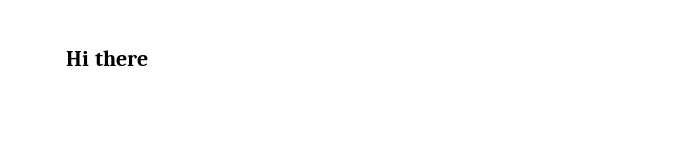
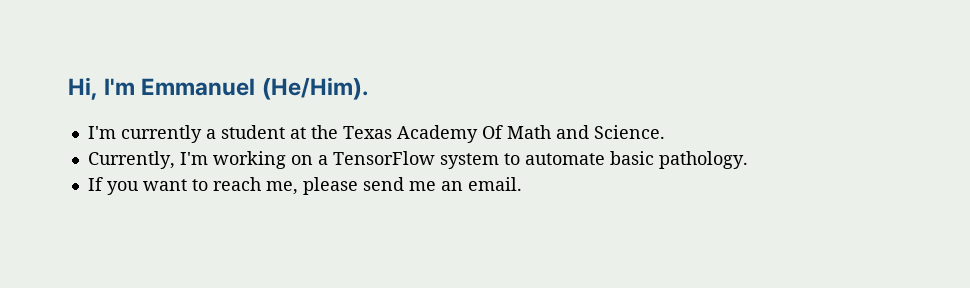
- Hi there
+ Hi, I'm Emmanuel (He/Him).
+ I'm currently a student at the Texas Academy Of Math and Science.
+ Currently, I'm working on a TensorFlow system to automate basic pathology.
+ If you want to reach me, please send me an email.

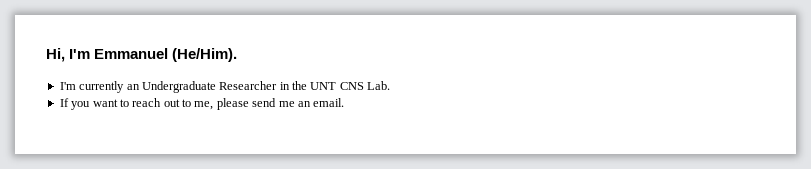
- I'm currently a student at the Texas Academy Of Math and Science.
- Currently, I'm working on a TensorFlow system to automate basic pathology.
+ I'm currently an Undergraduate Researcher in the UNT CNS Lab.
- If you want to reach me, please send me an email.
+ If you want to reach out to me, please send me an email.

